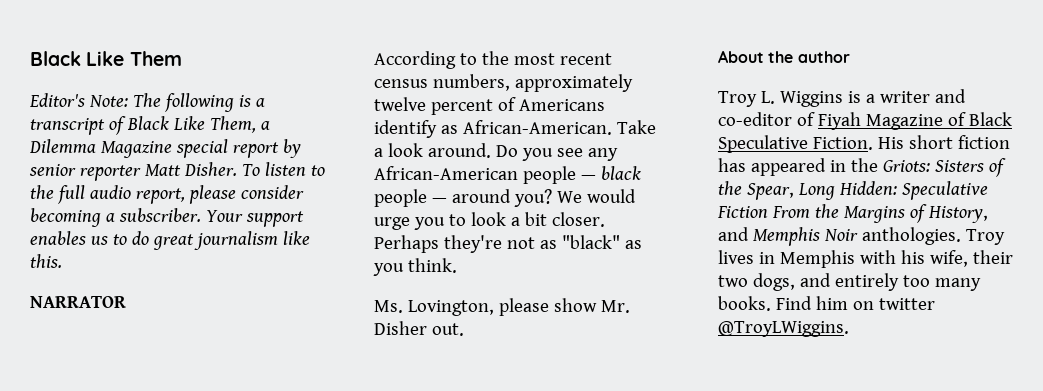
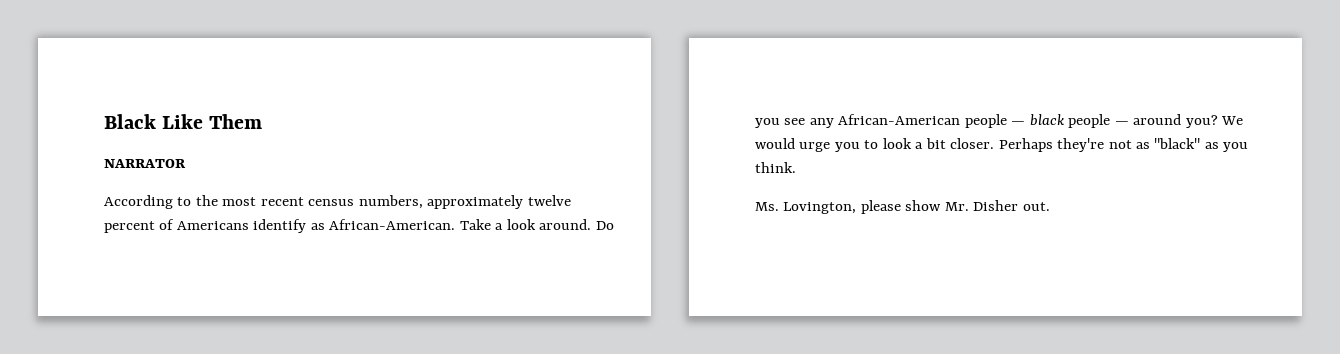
- Editor's Note: The following is a transcript of Black Like Them, a Dilemma Magazine special report by senior reporter Matt Disher. To listen to the full audio report, please consider becoming a subscriber. Your support enables us to do great journalism like this.
- About the author
- Troy L. Wiggins is a writer and co-editor of Fiyah Magazine of Black Speculative Fiction. His short fiction has appeared in the Griots: Sisters of the Spear, Long Hidden: Speculative Fiction From the Margins of History, and Memphis Noir anthologies. Troy lives in Memphis with his wife, their two dogs, and entirely too many books. Find him on twitter @TroyLWiggins.

